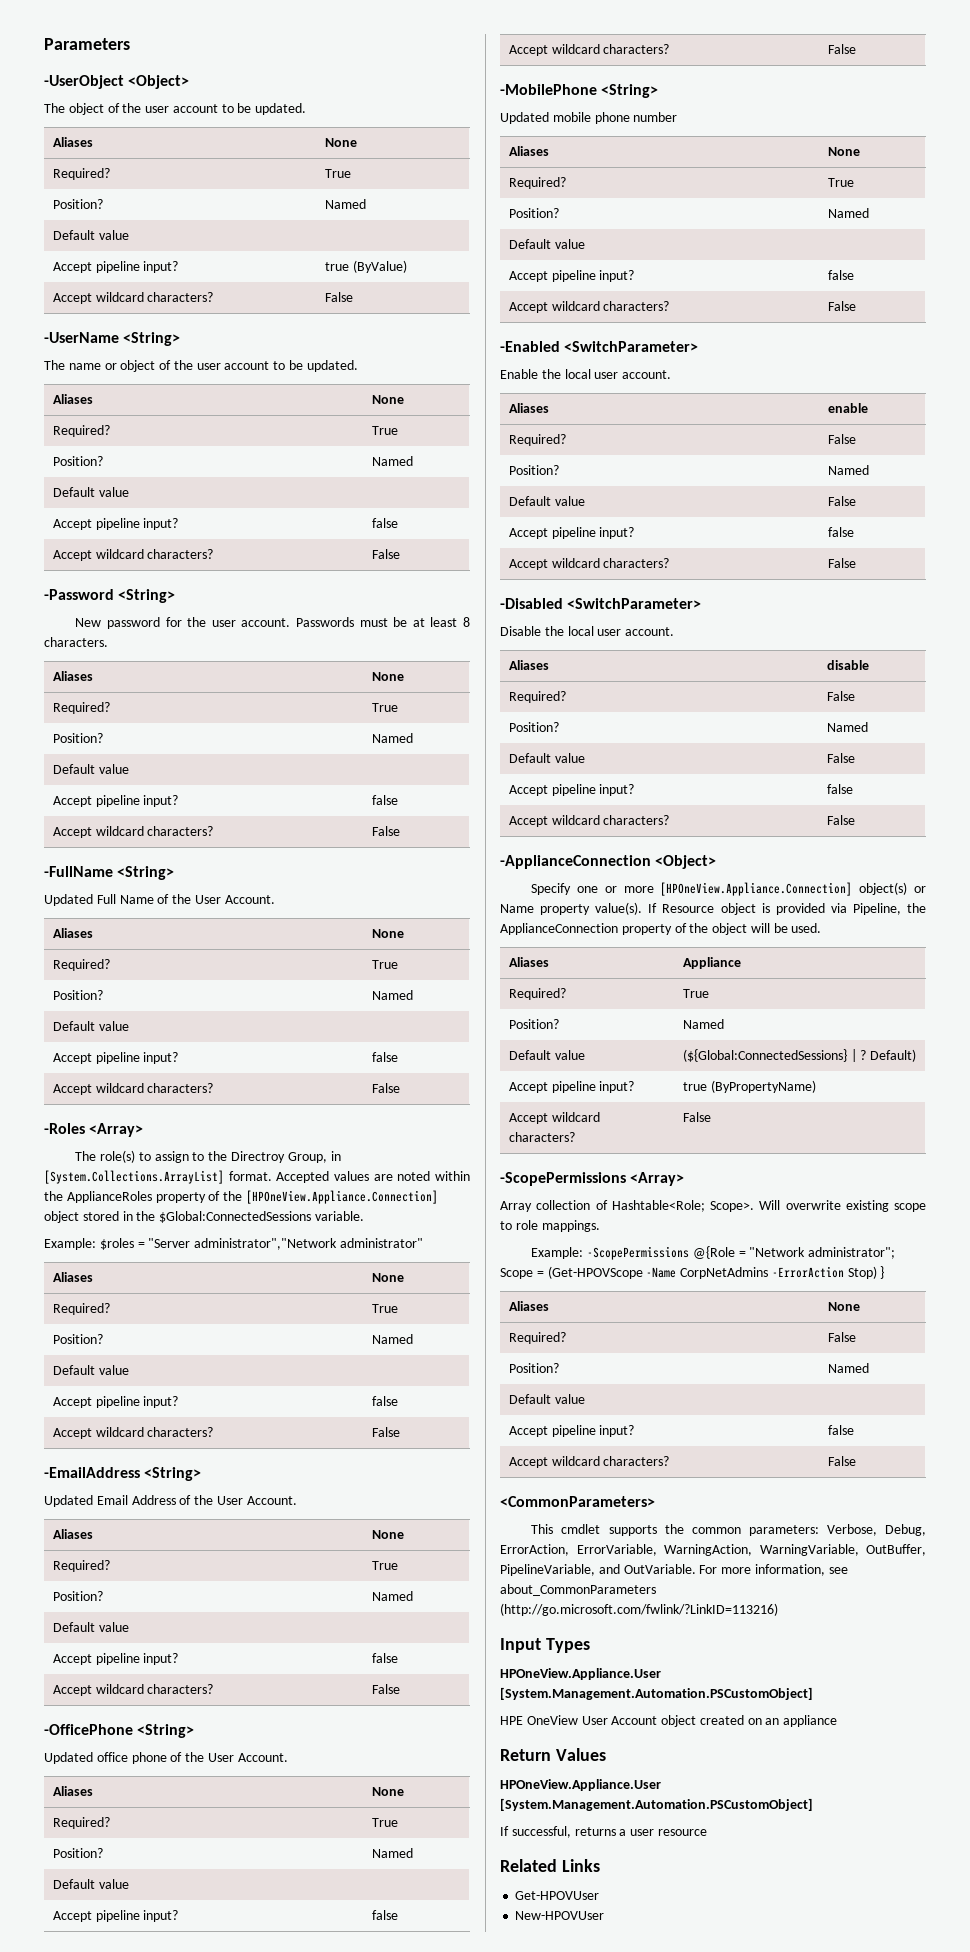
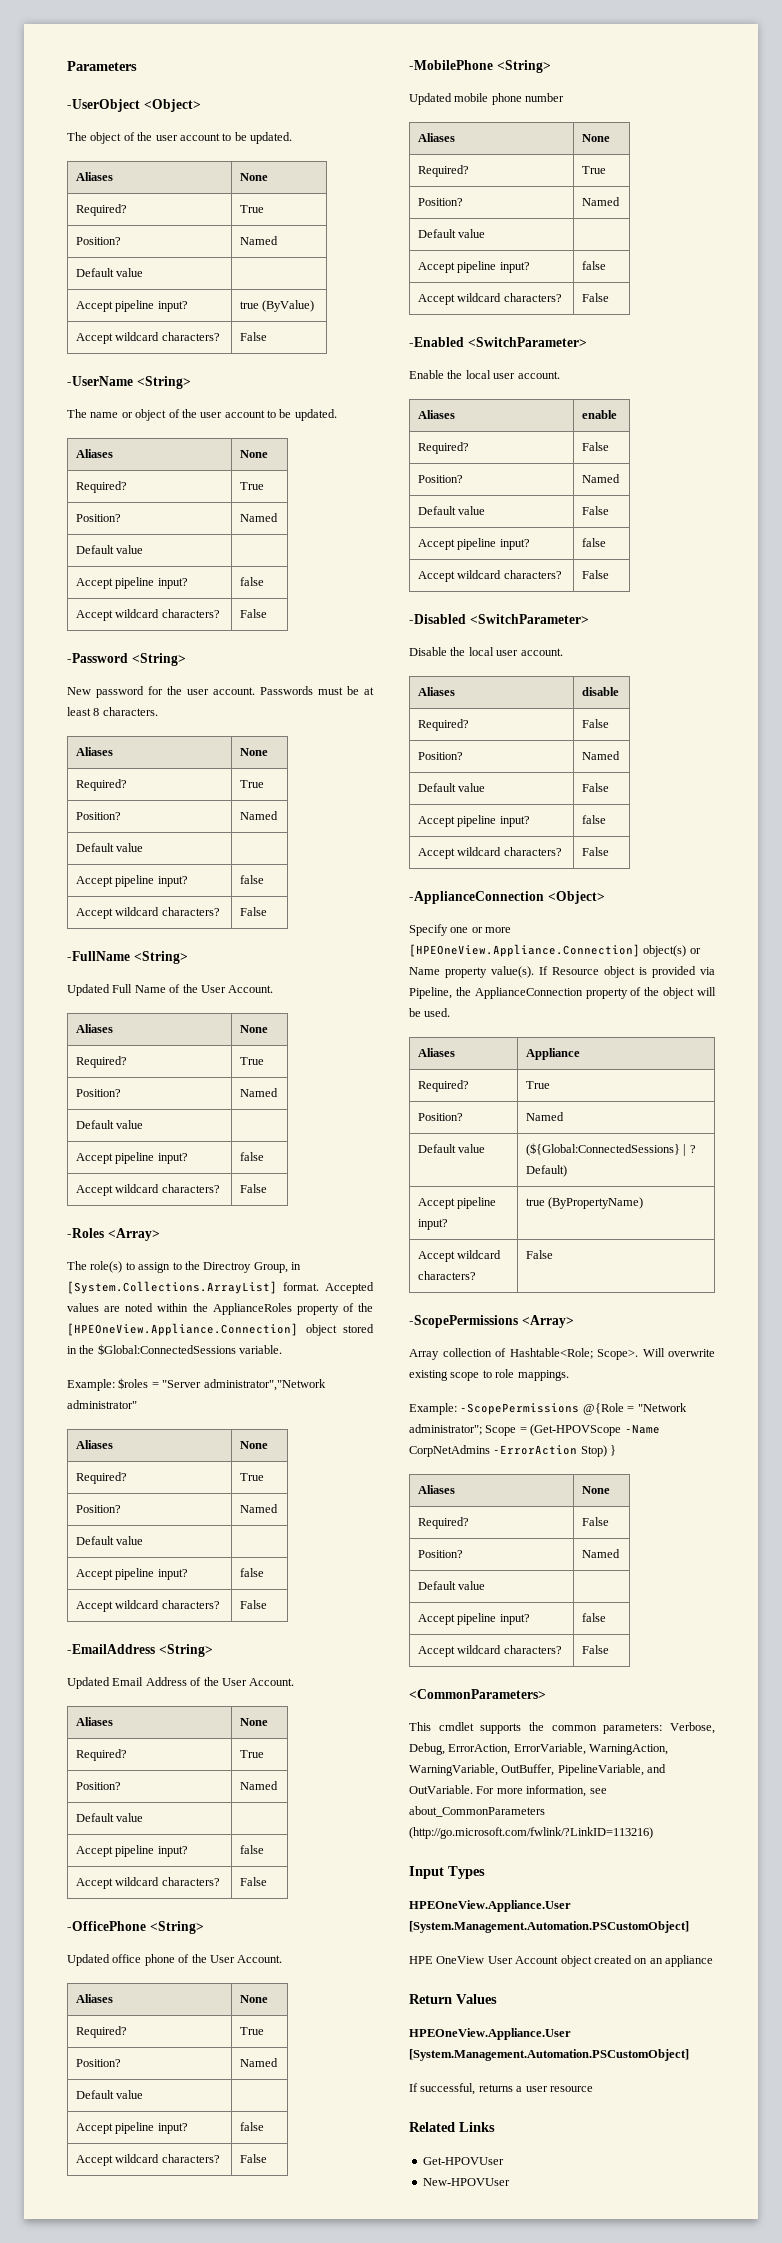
- Accepted values are noted within the ApplianceRoles property of the [HPOneView.Appliance.Connection] object stored in the $Global:ConnectedSessions variable.
+ Accepted values are noted within the ApplianceRoles property of the [HPEOneView.Appliance.Connection] object stored in the $Global:ConnectedSessions variable.
- Specify one or more [HPOneView.Appliance.Connection] object(s) or Name property value(s).
+ Specify one or more [HPEOneView.Appliance.Connection] object(s) or Name property value(s).
  Input Types
- HPOneView.Appliance.User [System.Management.Automation.PSCustomObject]
+ HPEOneView.Appliance.User [System.Management.Automation.PSCustomObject]
  Return Values
- HPOneView.Appliance.User [System.Management.Automation.PSCustomObject]
+ HPEOneView.Appliance.User [System.Management.Automation.PSCustomObject]

